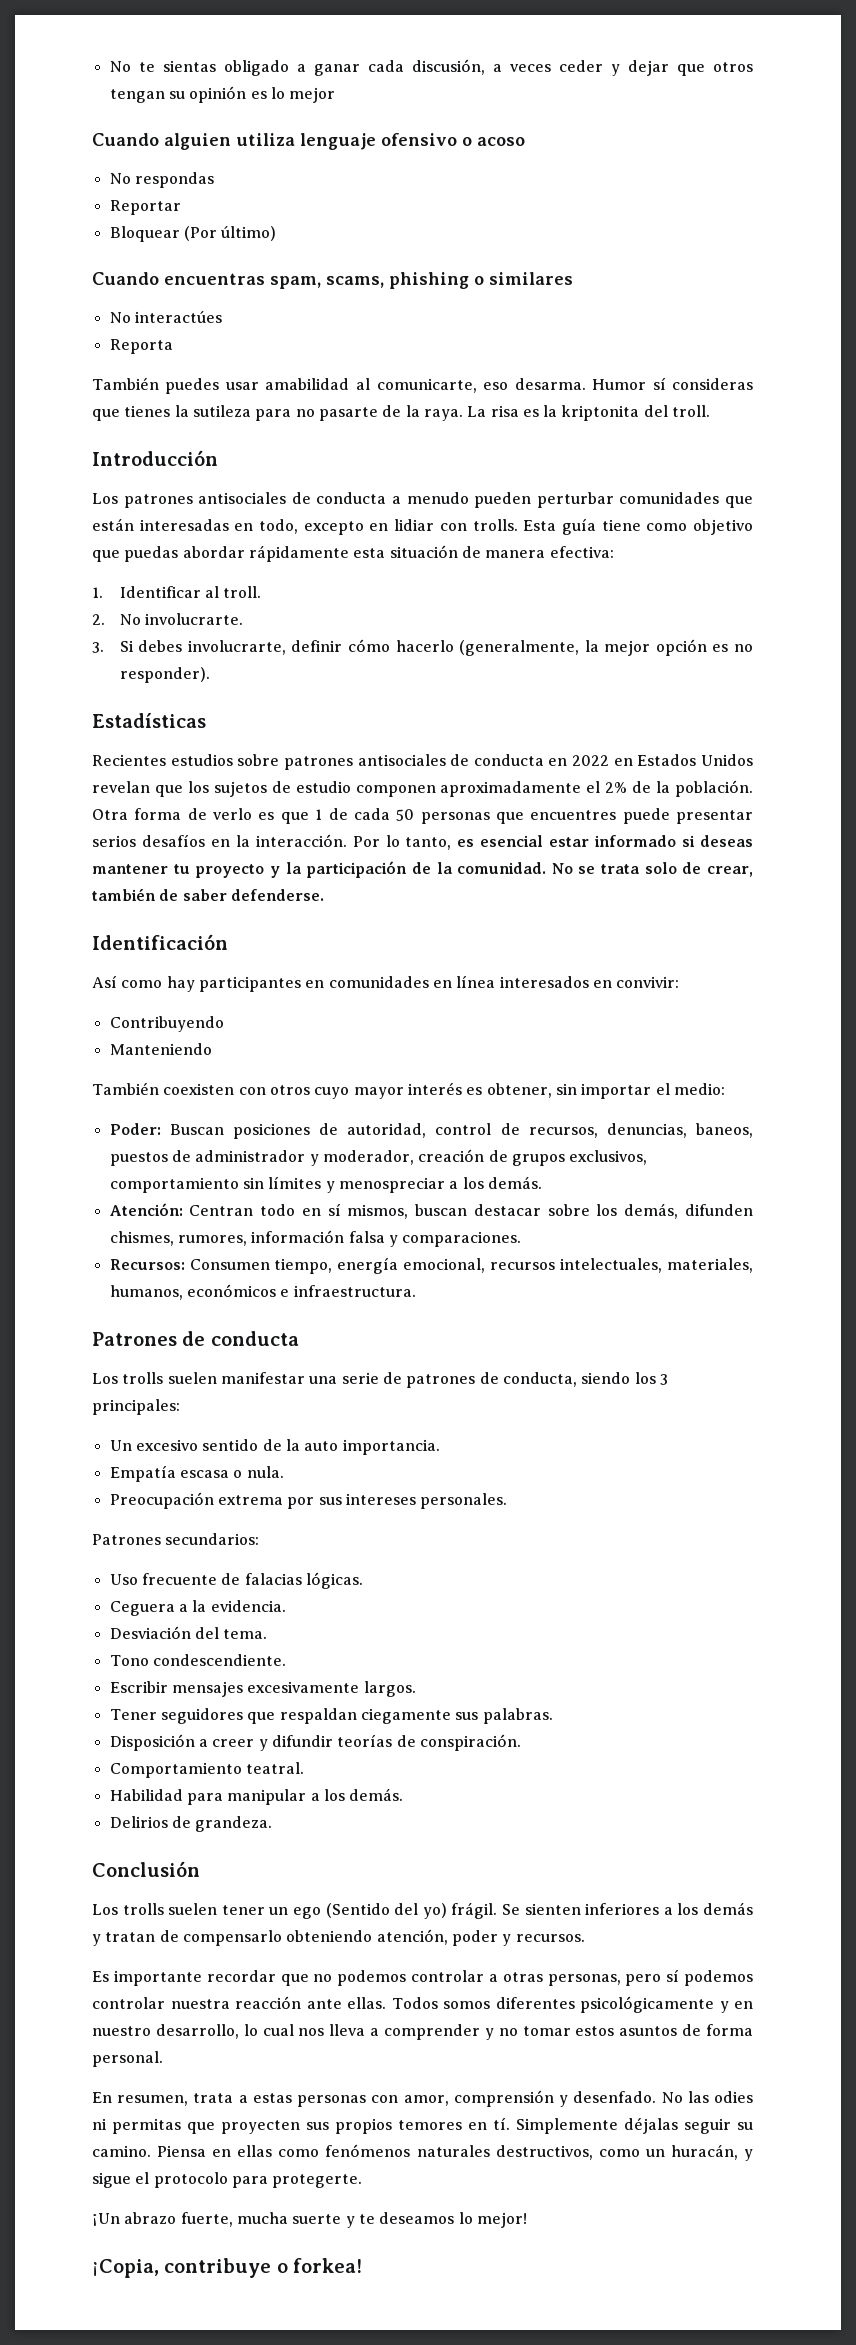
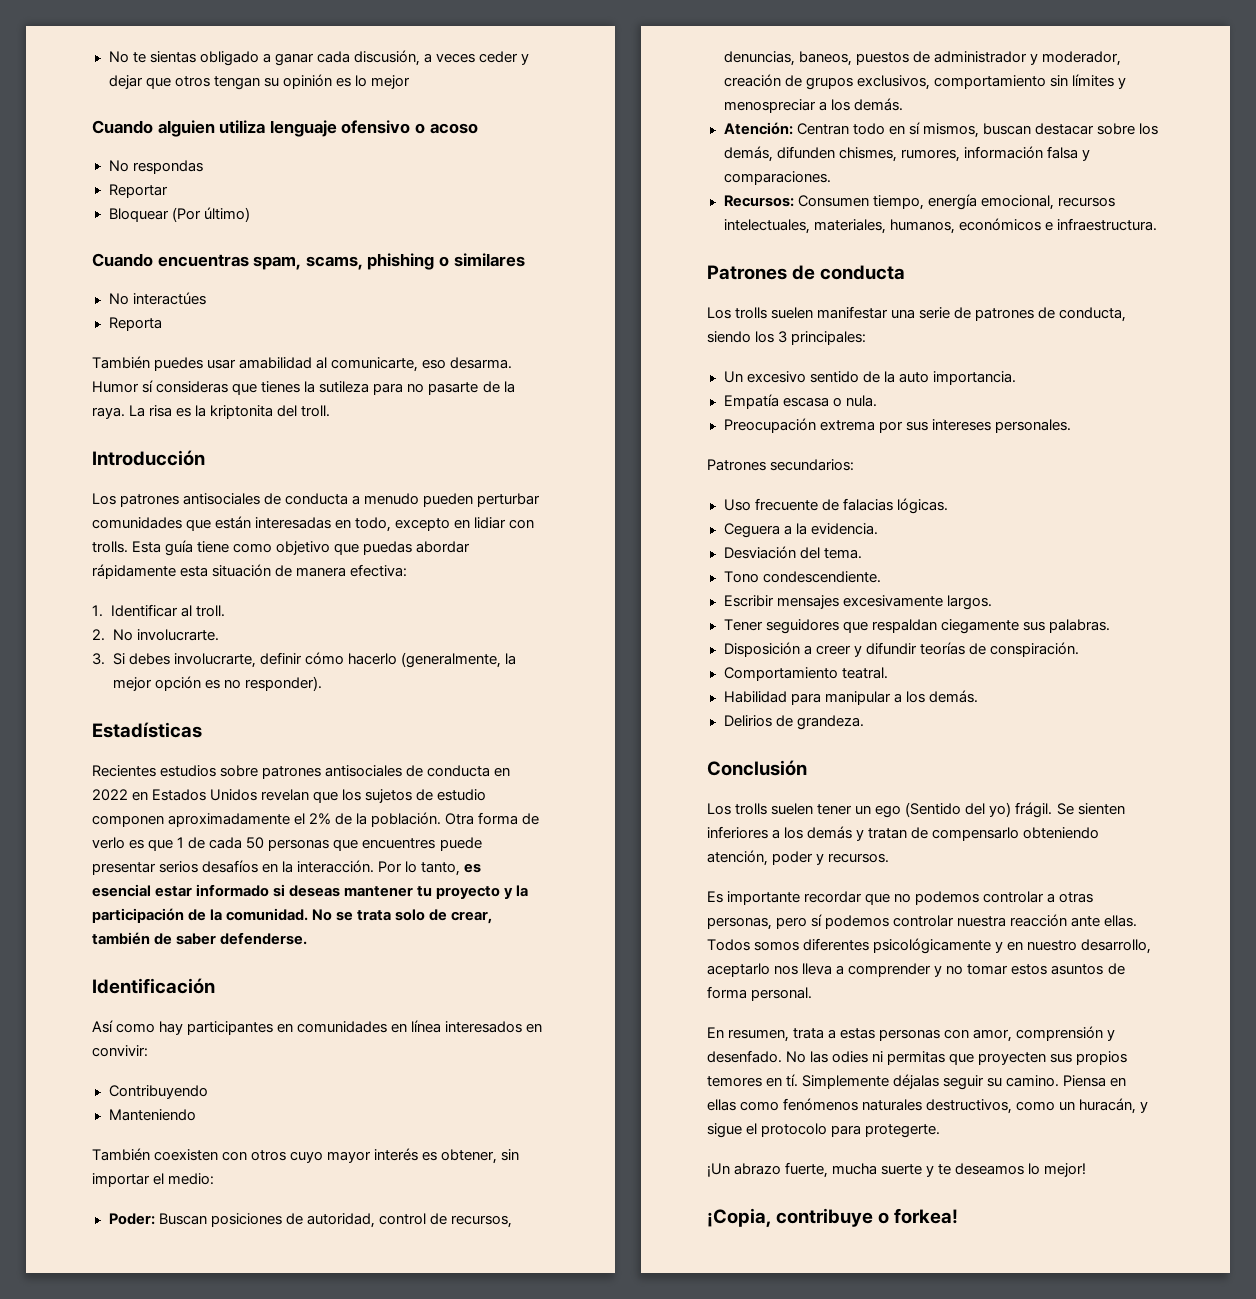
- Todos somos diferentes psicológicamente y en nuestro desarrollo, lo cual nos lleva a comprender y no tomar estos asuntos de forma personal.
+ Todos somos diferentes psicológicamente y en nuestro desarrollo, aceptarlo nos lleva a comprender y no tomar estos asuntos de forma personal.

